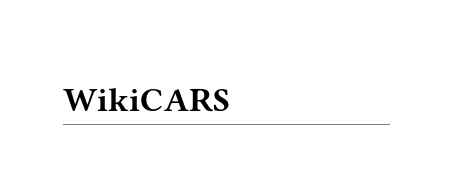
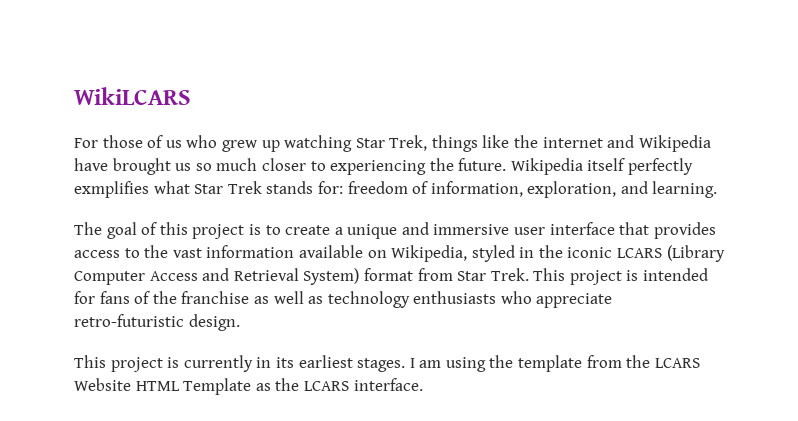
- WikiCARS
+ WikiLCARS
+ For those of us who grew up watching Star Trek, things like the internet and Wikipedia have brought us so much closer to experiencing the future. Wikipedia itself perfectly exmplifies what Star Trek stands for: freedom of information, exploration, and learning.
+ The goal of this project is to create a unique and immersive user interface that provides access to the vast information available on Wikipedia, styled in the iconic LCARS (Library Computer Access and Retrieval System) format from Star Trek. This project is intended for fans of the franchise as well as technology enthusiasts who appreciate retro-futuristic design.
+ This project is currently in its earliest stages. I am using the template from the LCARS Website HTML Template as the LCARS interface.

